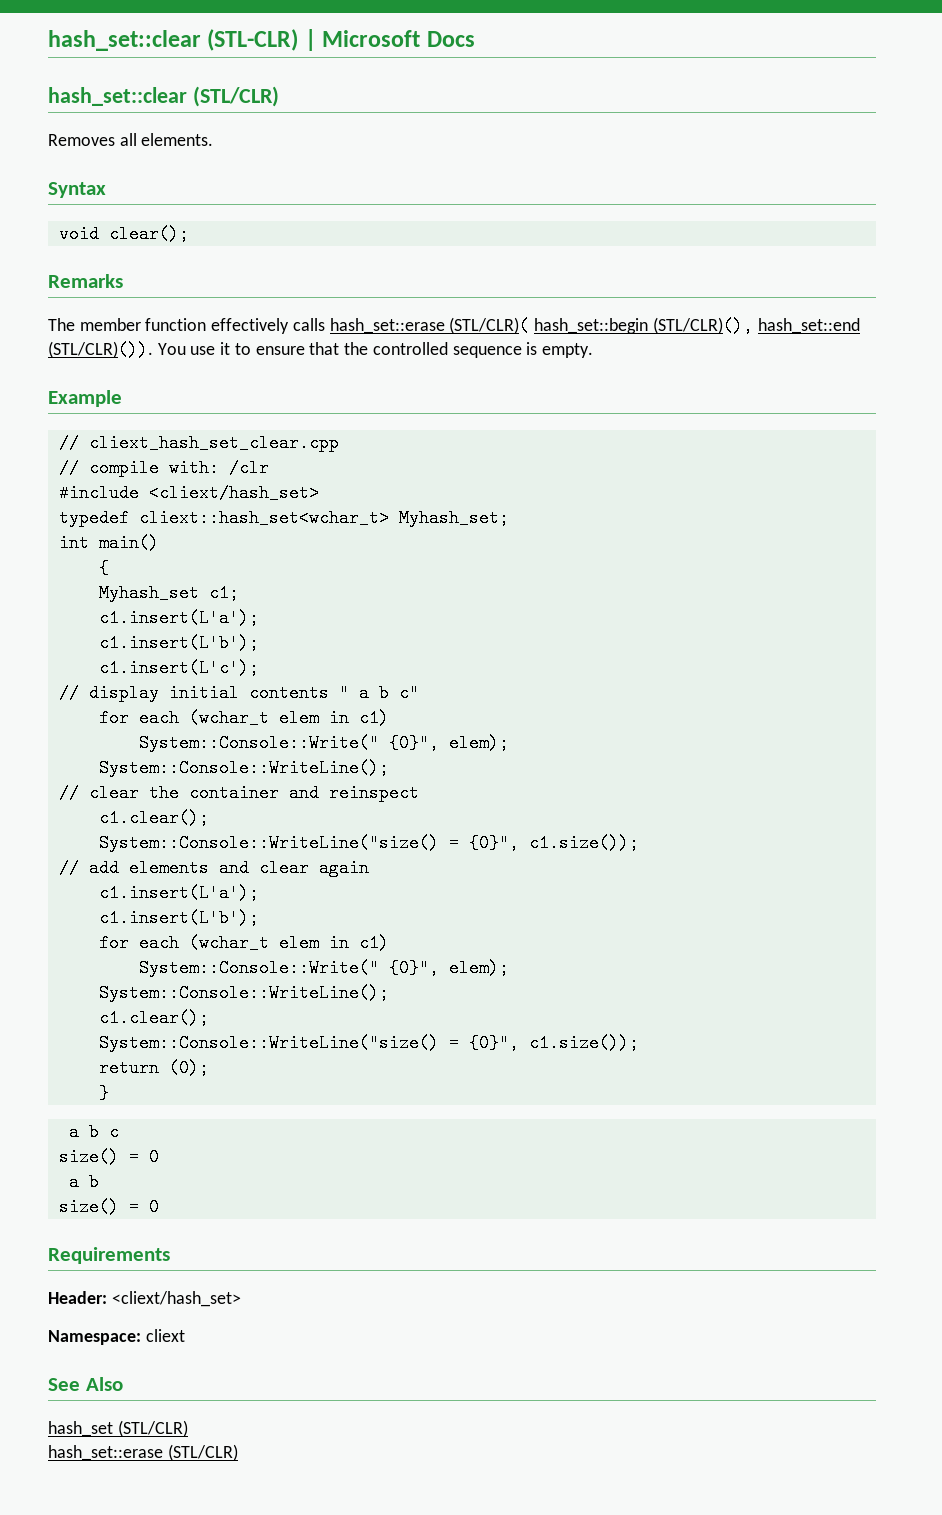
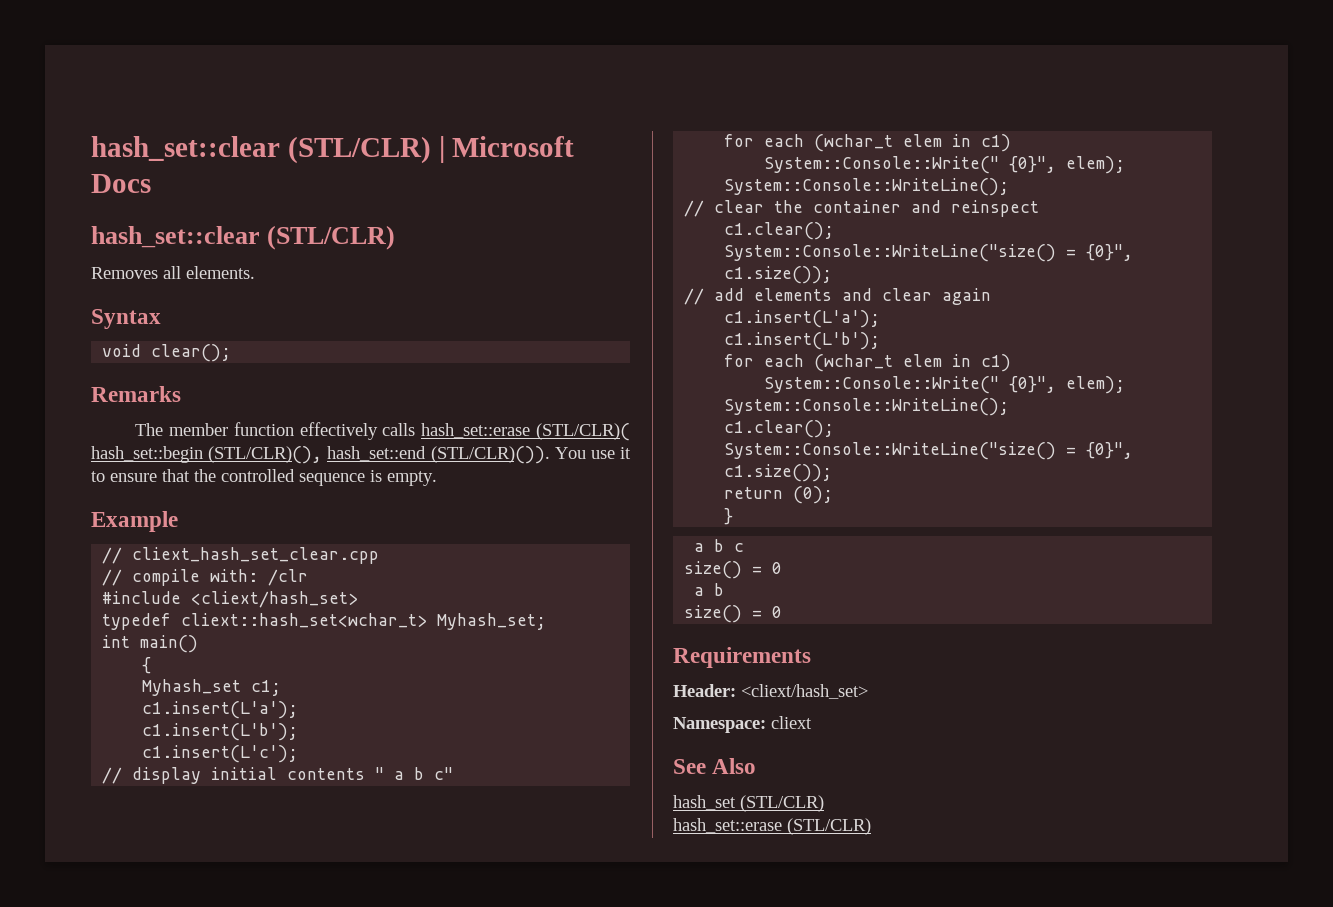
- hash_set::clear (STL-CLR) | Microsoft Docs
+ hash_set::clear (STL/CLR) | Microsoft Docs

